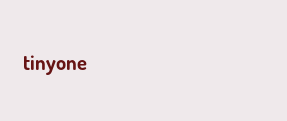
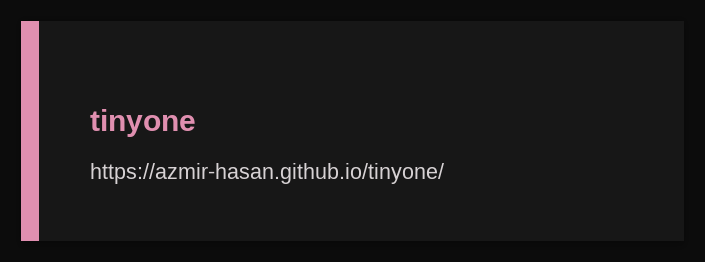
+ https://azmir-hasan.github.io/tinyone/

